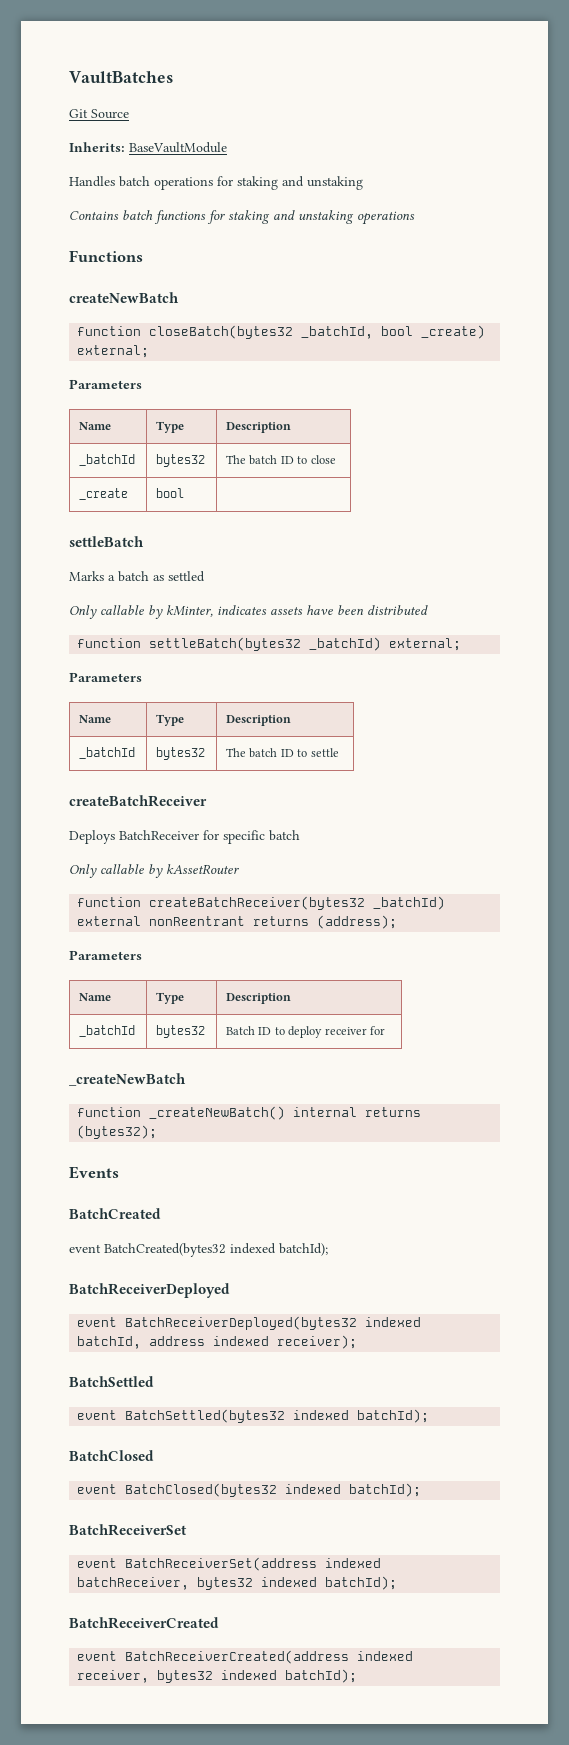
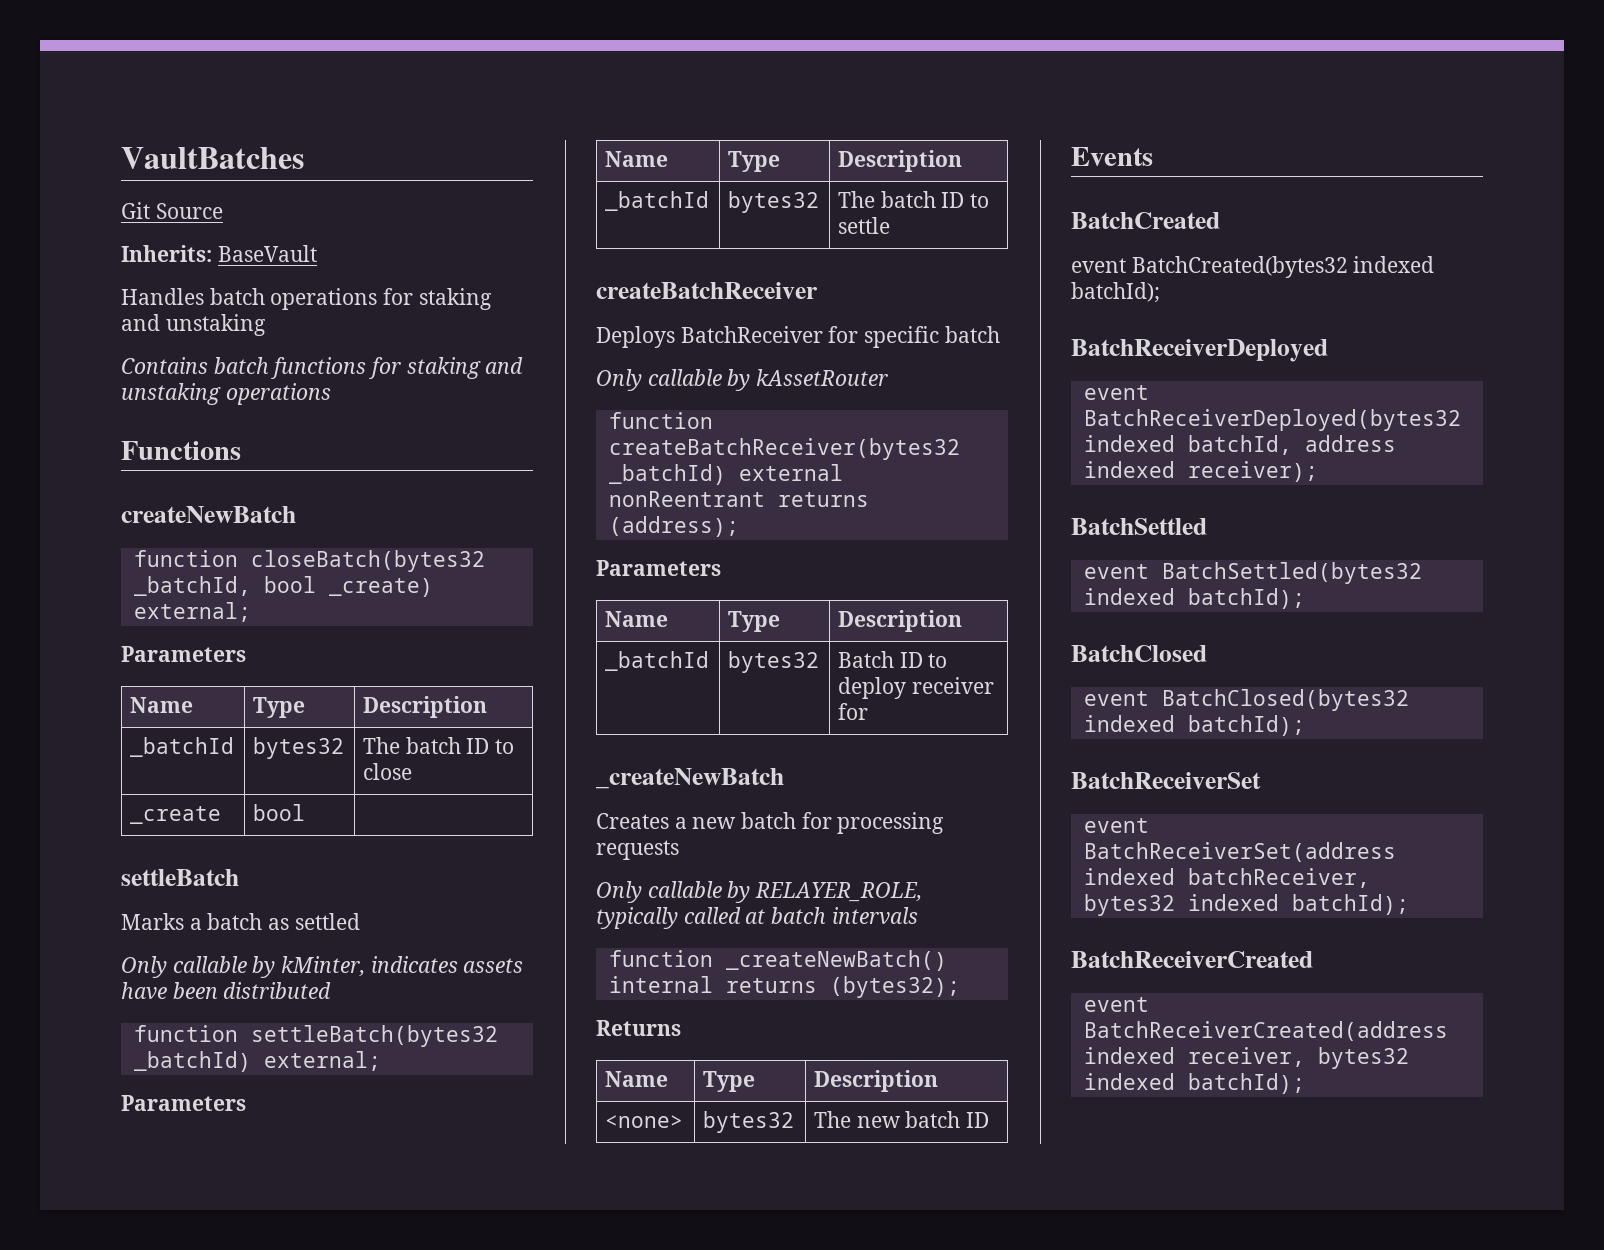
- Inherits: BaseVaultModule
+ Inherits: BaseVault
+ Creates a new batch for processing requests
+ Only callable by RELAYER_ROLE, typically called at batch intervals
+ Returns
+ Name | Type | Description
+ <none> | bytes32 | The new batch ID

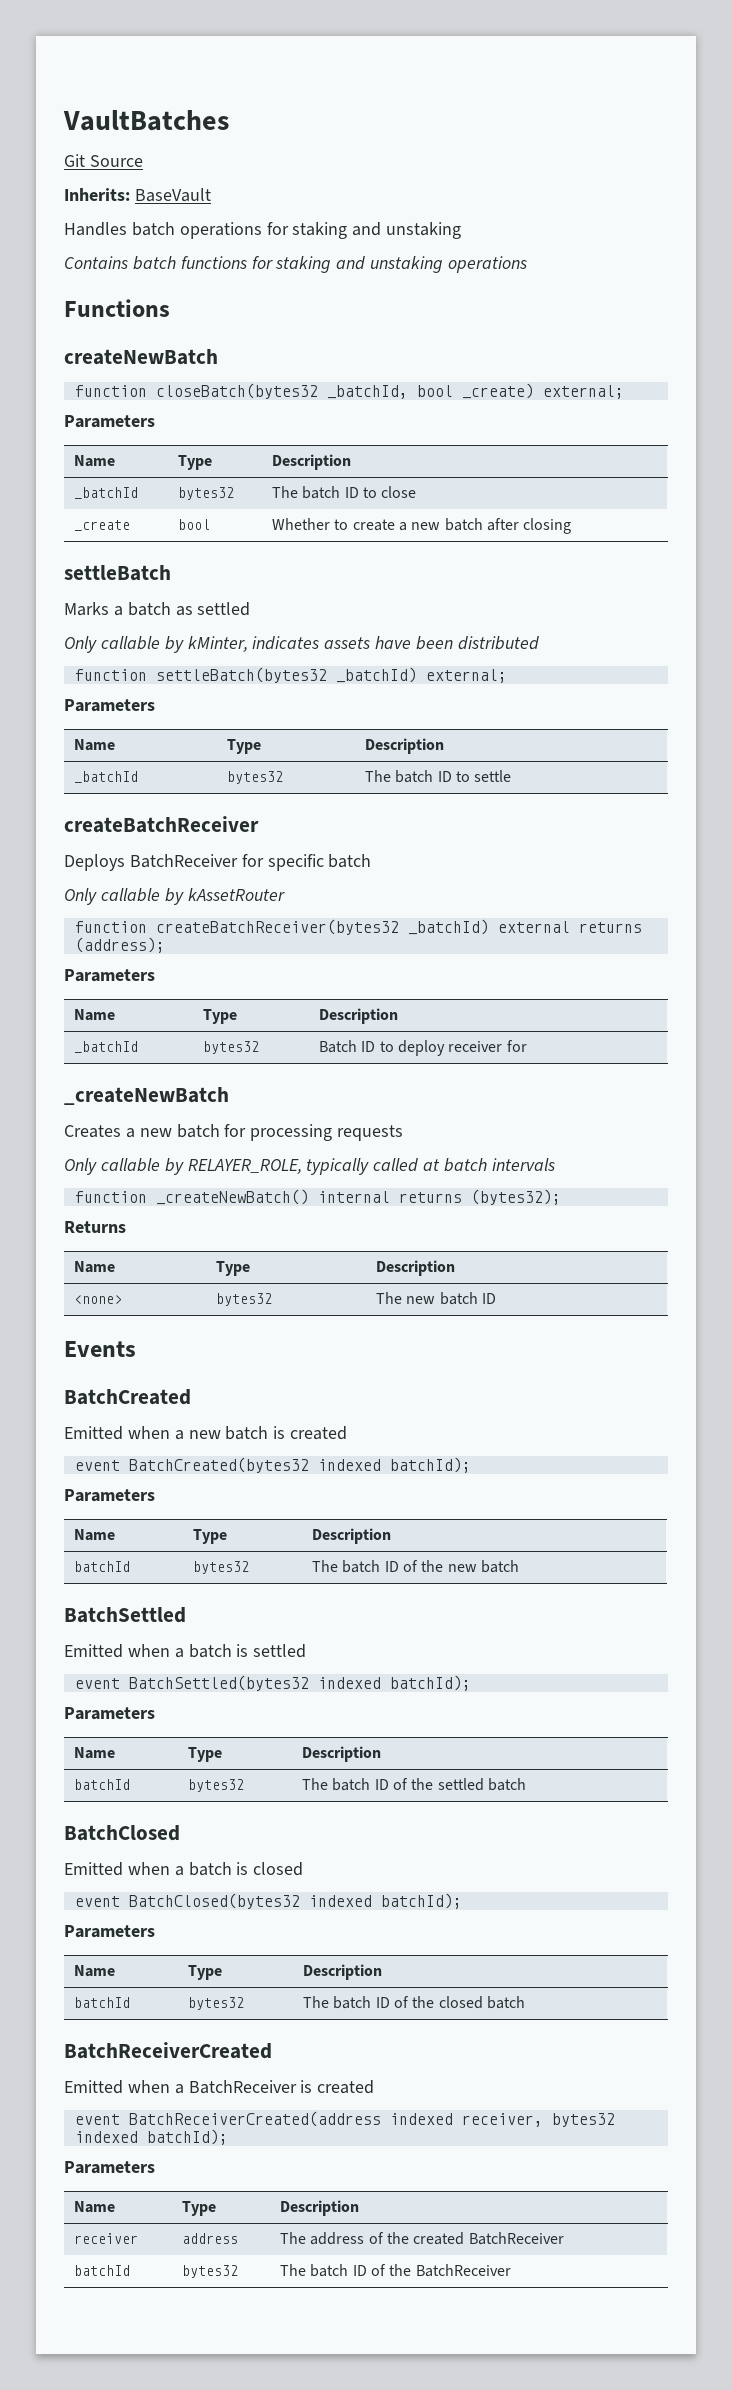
- _create | bool |
+ _create | bool | Whether to create a new batch after closing
- function createBatchReceiver(bytes32 _batchId) external nonReentrant returns (address);
+ function createBatchReceiver(bytes32 _batchId) external returns (address);
+ Emitted when a new batch is created
  event BatchCreated(bytes32 indexed batchId);
- BatchReceiverDeployed
- event BatchReceiverDeployed(bytes32 indexed batchId, address indexed receiver);
+ Parameters
+ Name | Type | Description
+ batchId | bytes32 | The batch ID of the new batch
  BatchSettled
+ Emitted when a batch is settled
  event BatchSettled(bytes32 indexed batchId);
+ Parameters
+ Name | Type | Description
+ batchId | bytes32 | The batch ID of the settled batch
  BatchClosed
+ Emitted when a batch is closed
  event BatchClosed(bytes32 indexed batchId);
- BatchReceiverSet
- event BatchReceiverSet(address indexed batchReceiver, bytes32 indexed batchId);
+ Parameters
+ Name | Type | Description
+ batchId | bytes32 | The batch ID of the closed batch
  BatchReceiverCreated
+ Emitted when a BatchReceiver is created
  event BatchReceiverCreated(address indexed receiver, bytes32 indexed batchId);
+ Parameters
+ Name | Type | Description
+ receiver | address | The address of the created BatchReceiver
+ batchId | bytes32 | The batch ID of the BatchReceiver

